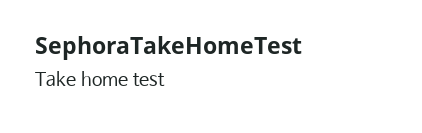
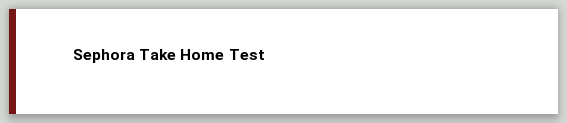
- SephoraTakeHomeTest
- Take home test
+ Sephora Take Home Test

